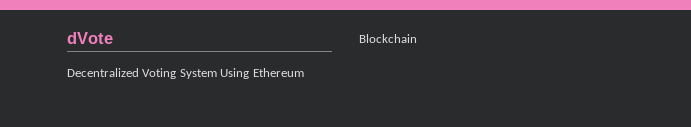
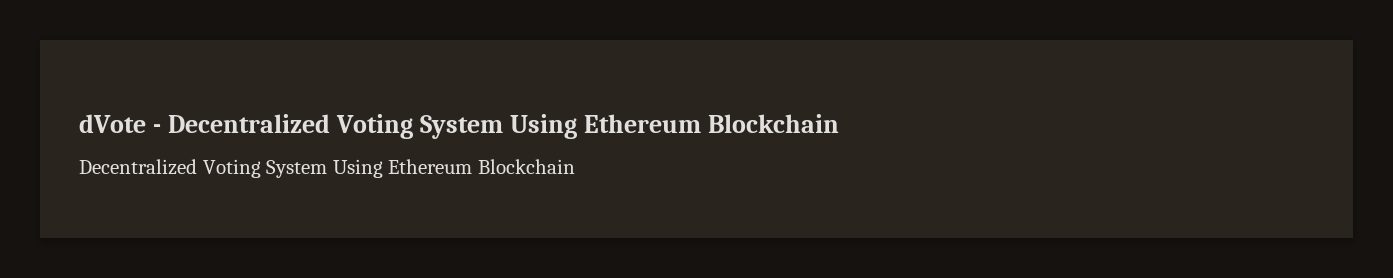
- dVote
+ dVote - Decentralized Voting System Using Ethereum Blockchain

